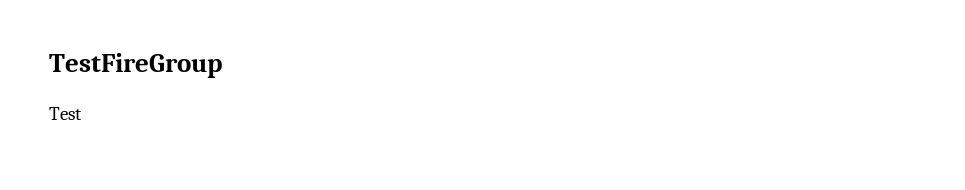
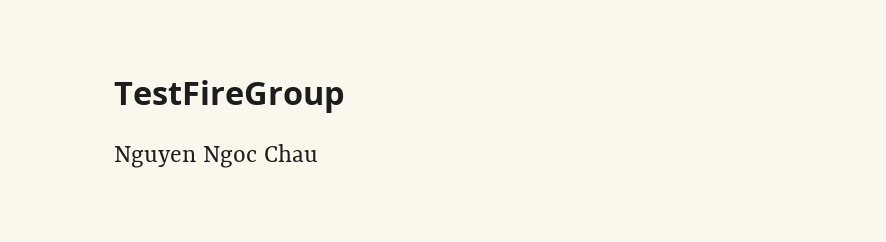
- Test
+ Nguyen Ngoc Chau

